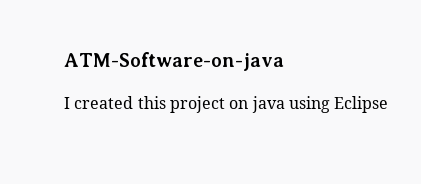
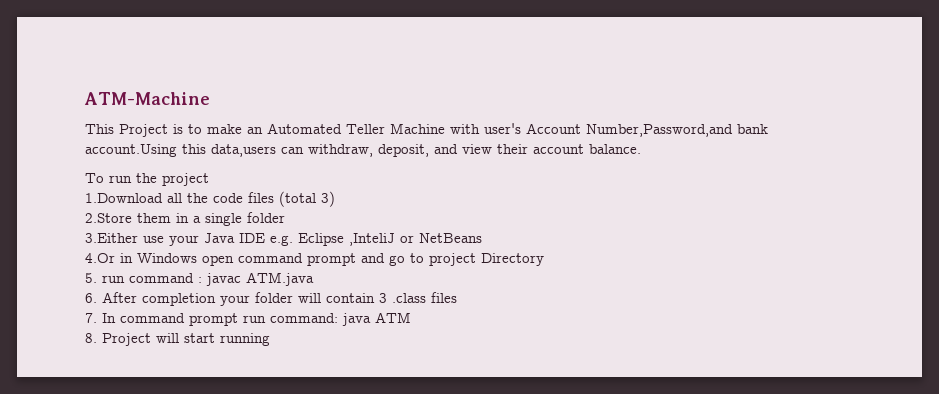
- ATM-Software-on-java
- I created this project on java using Eclipse
+ ATM-Machine
+ This Project is to make an Automated Teller Machine with user's Account Number,Password,and bank account.Using this data,users can withdraw, deposit, and view their account balance.
+ To run the project
+ 1.Download all the code files (total 3)
+ 2.Store them in a single folder
+ 3.Either use your Java IDE e.g. Eclipse ,InteliJ or NetBeans
+ 4.Or in Windows open command prompt and go to project Directory
+ 5. run command : javac ATM.java
+ 6. After completion your folder will contain 3 .class files
+ 7. In command prompt run command: java ATM
+ 8. Project will start running

